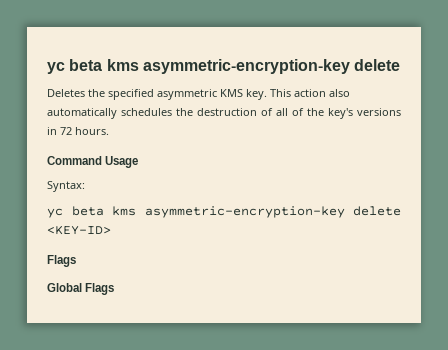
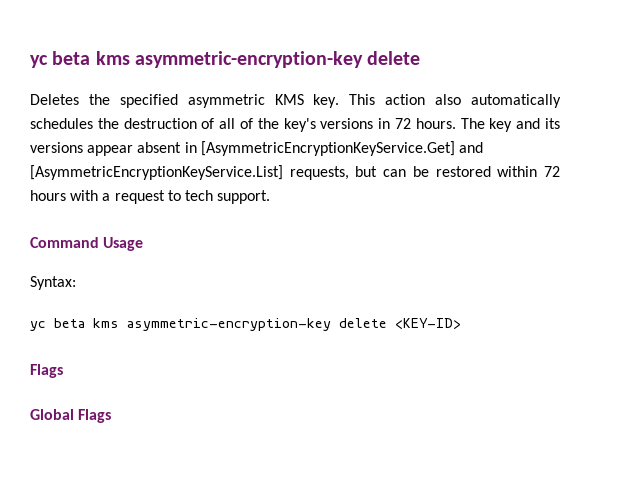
+ The key and its versions appear absent in [AsymmetricEncryptionKeyService.Get] and [AsymmetricEncryptionKeyService.List] requests, but can be restored within 72 hours with a request to tech support.

